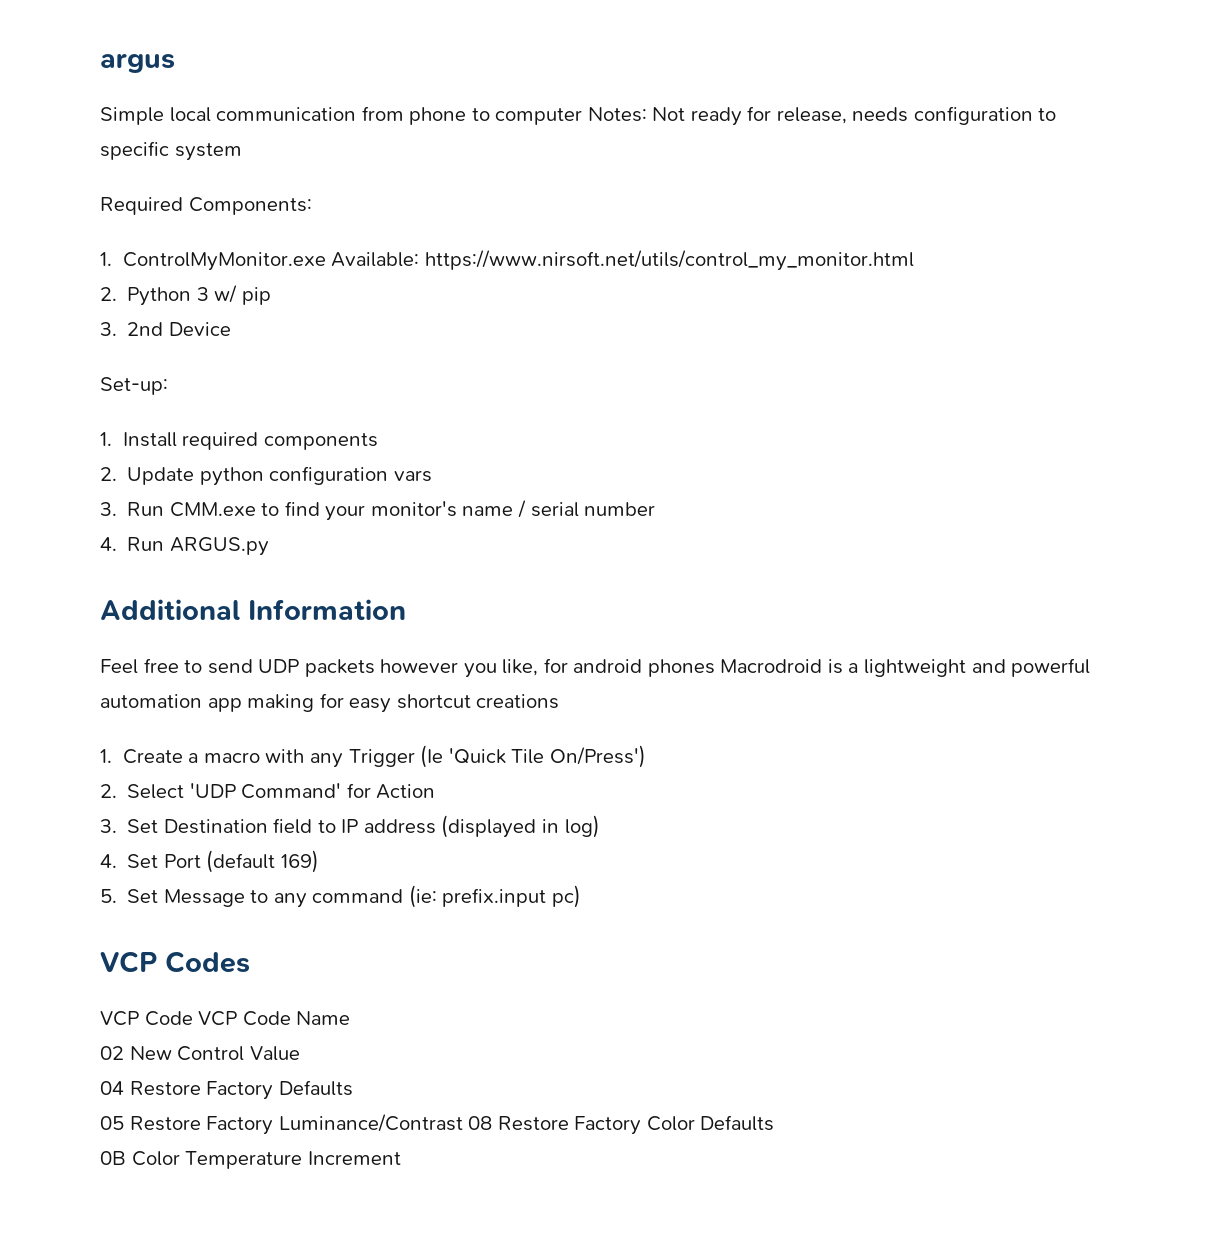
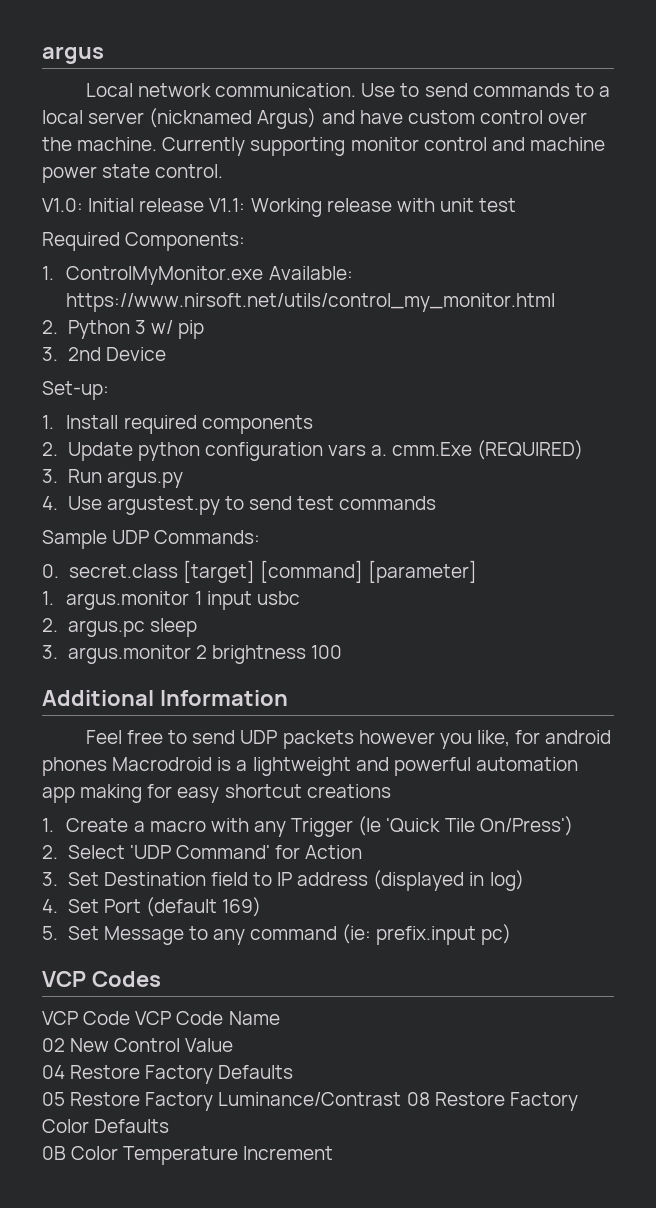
- Simple local communication from phone to computer Notes: Not ready for release, needs configuration to specific system
+ Local network communication. Use to send commands to a local server (nicknamed Argus) and have custom control over the machine. Currently supporting monitor control and machine power state control.
+ V1.0: Initial release V1.1: Working release with unit test
- 2. Update python configuration vars
+ 2. Update python configuration vars a. cmm.Exe (REQUIRED)
- 3. Run CMM.exe to find your monitor's name / serial number
- 4. Run ARGUS.py
+ 3. Run argus.py
+ 4. Use argustest.py to send test commands
+ Sample UDP Commands:
+ 0. secret.class [target] [command] [parameter]
+ 1. argus.monitor 1 input usbc
+ 2. argus.pc sleep
+ 3. argus.monitor 2 brightness 100

